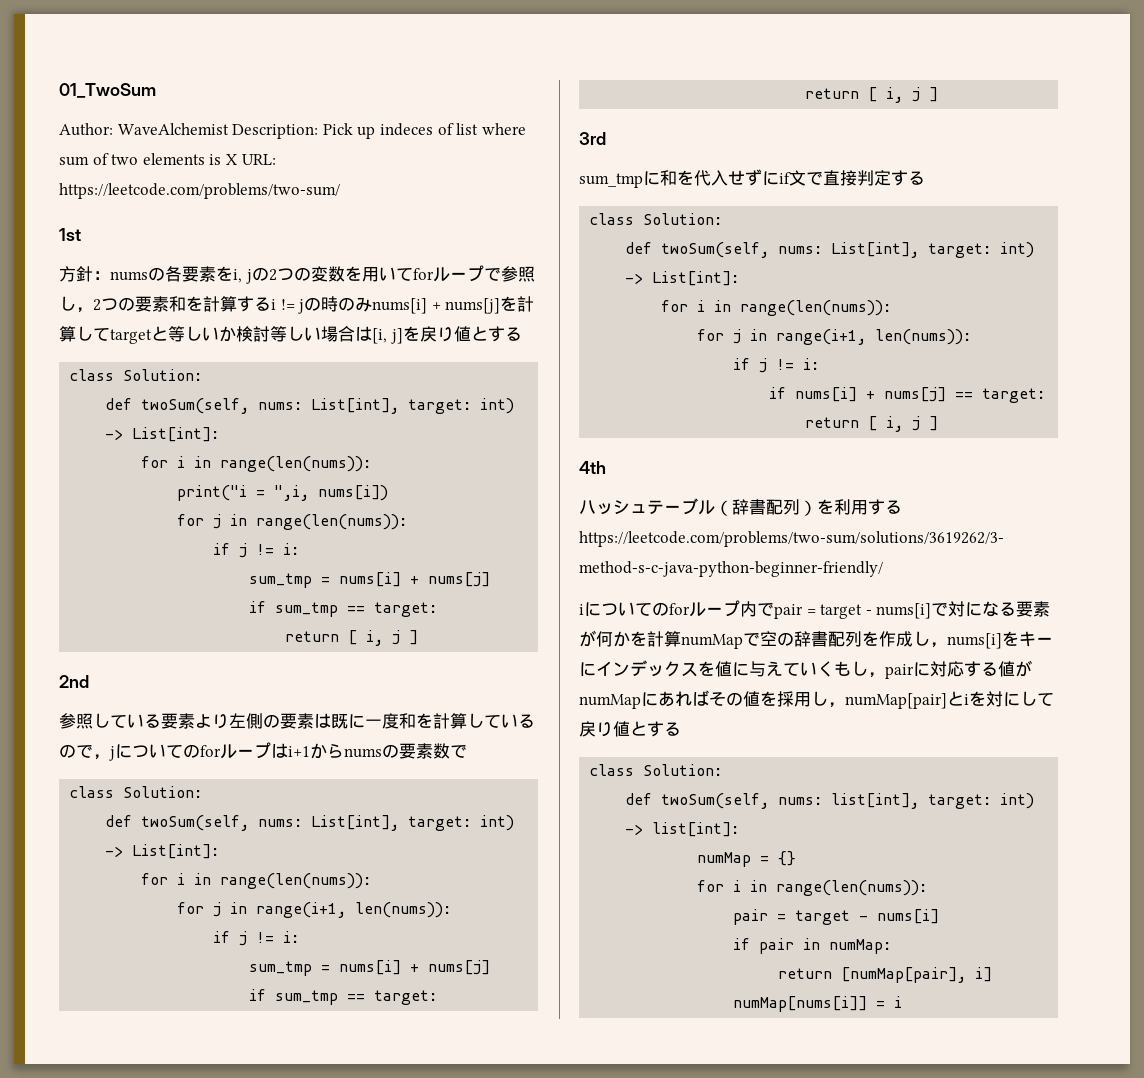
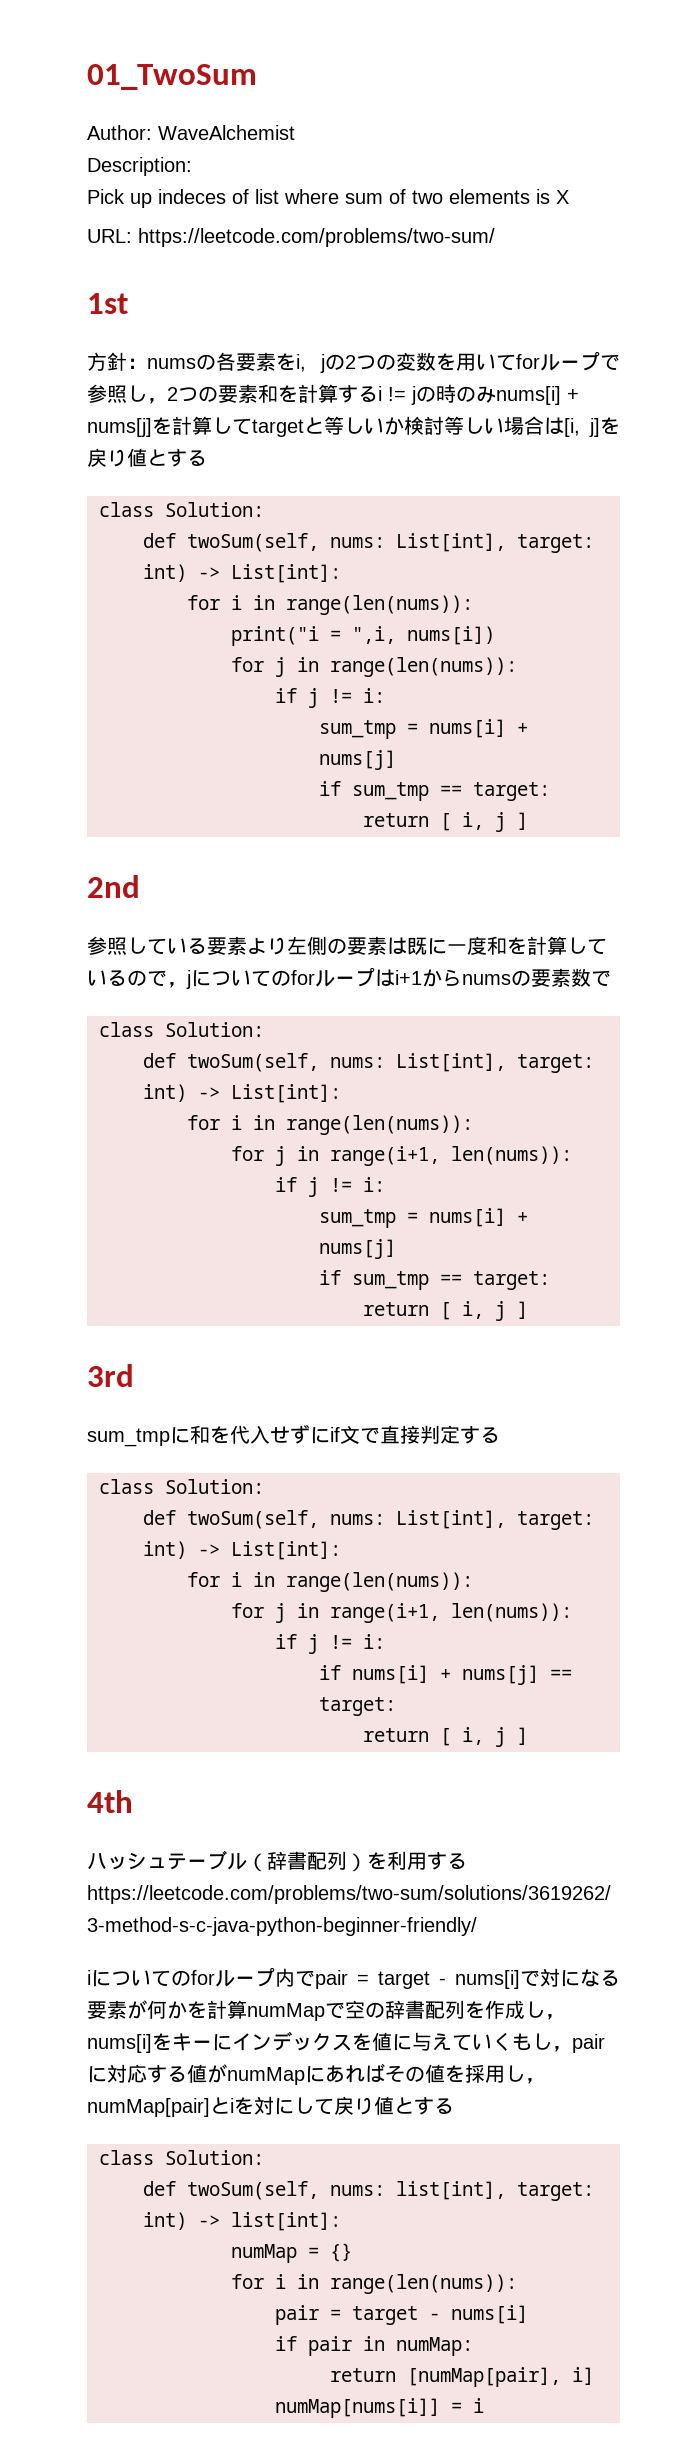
- Author: WaveAlchemist Description: Pick up indeces of list where sum of two elements is X URL: https://leetcode.com/problems/two-sum/
+ Author: WaveAlchemist
+ Description:
+ Pick up indeces of list where sum of two elements is X
+ URL: https://leetcode.com/problems/two-sum/

